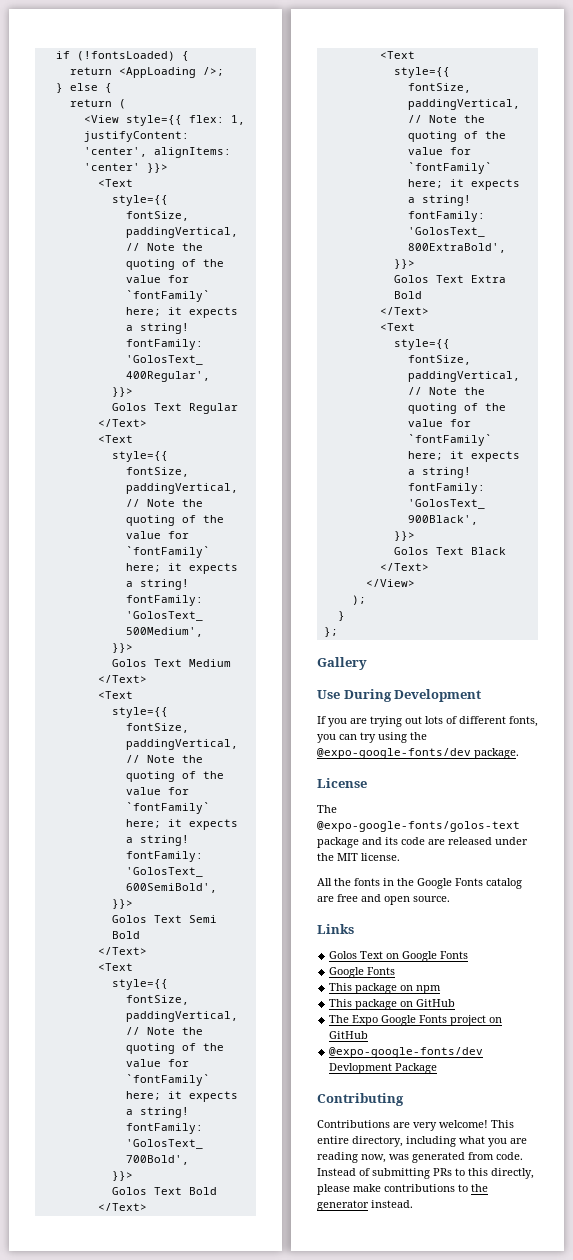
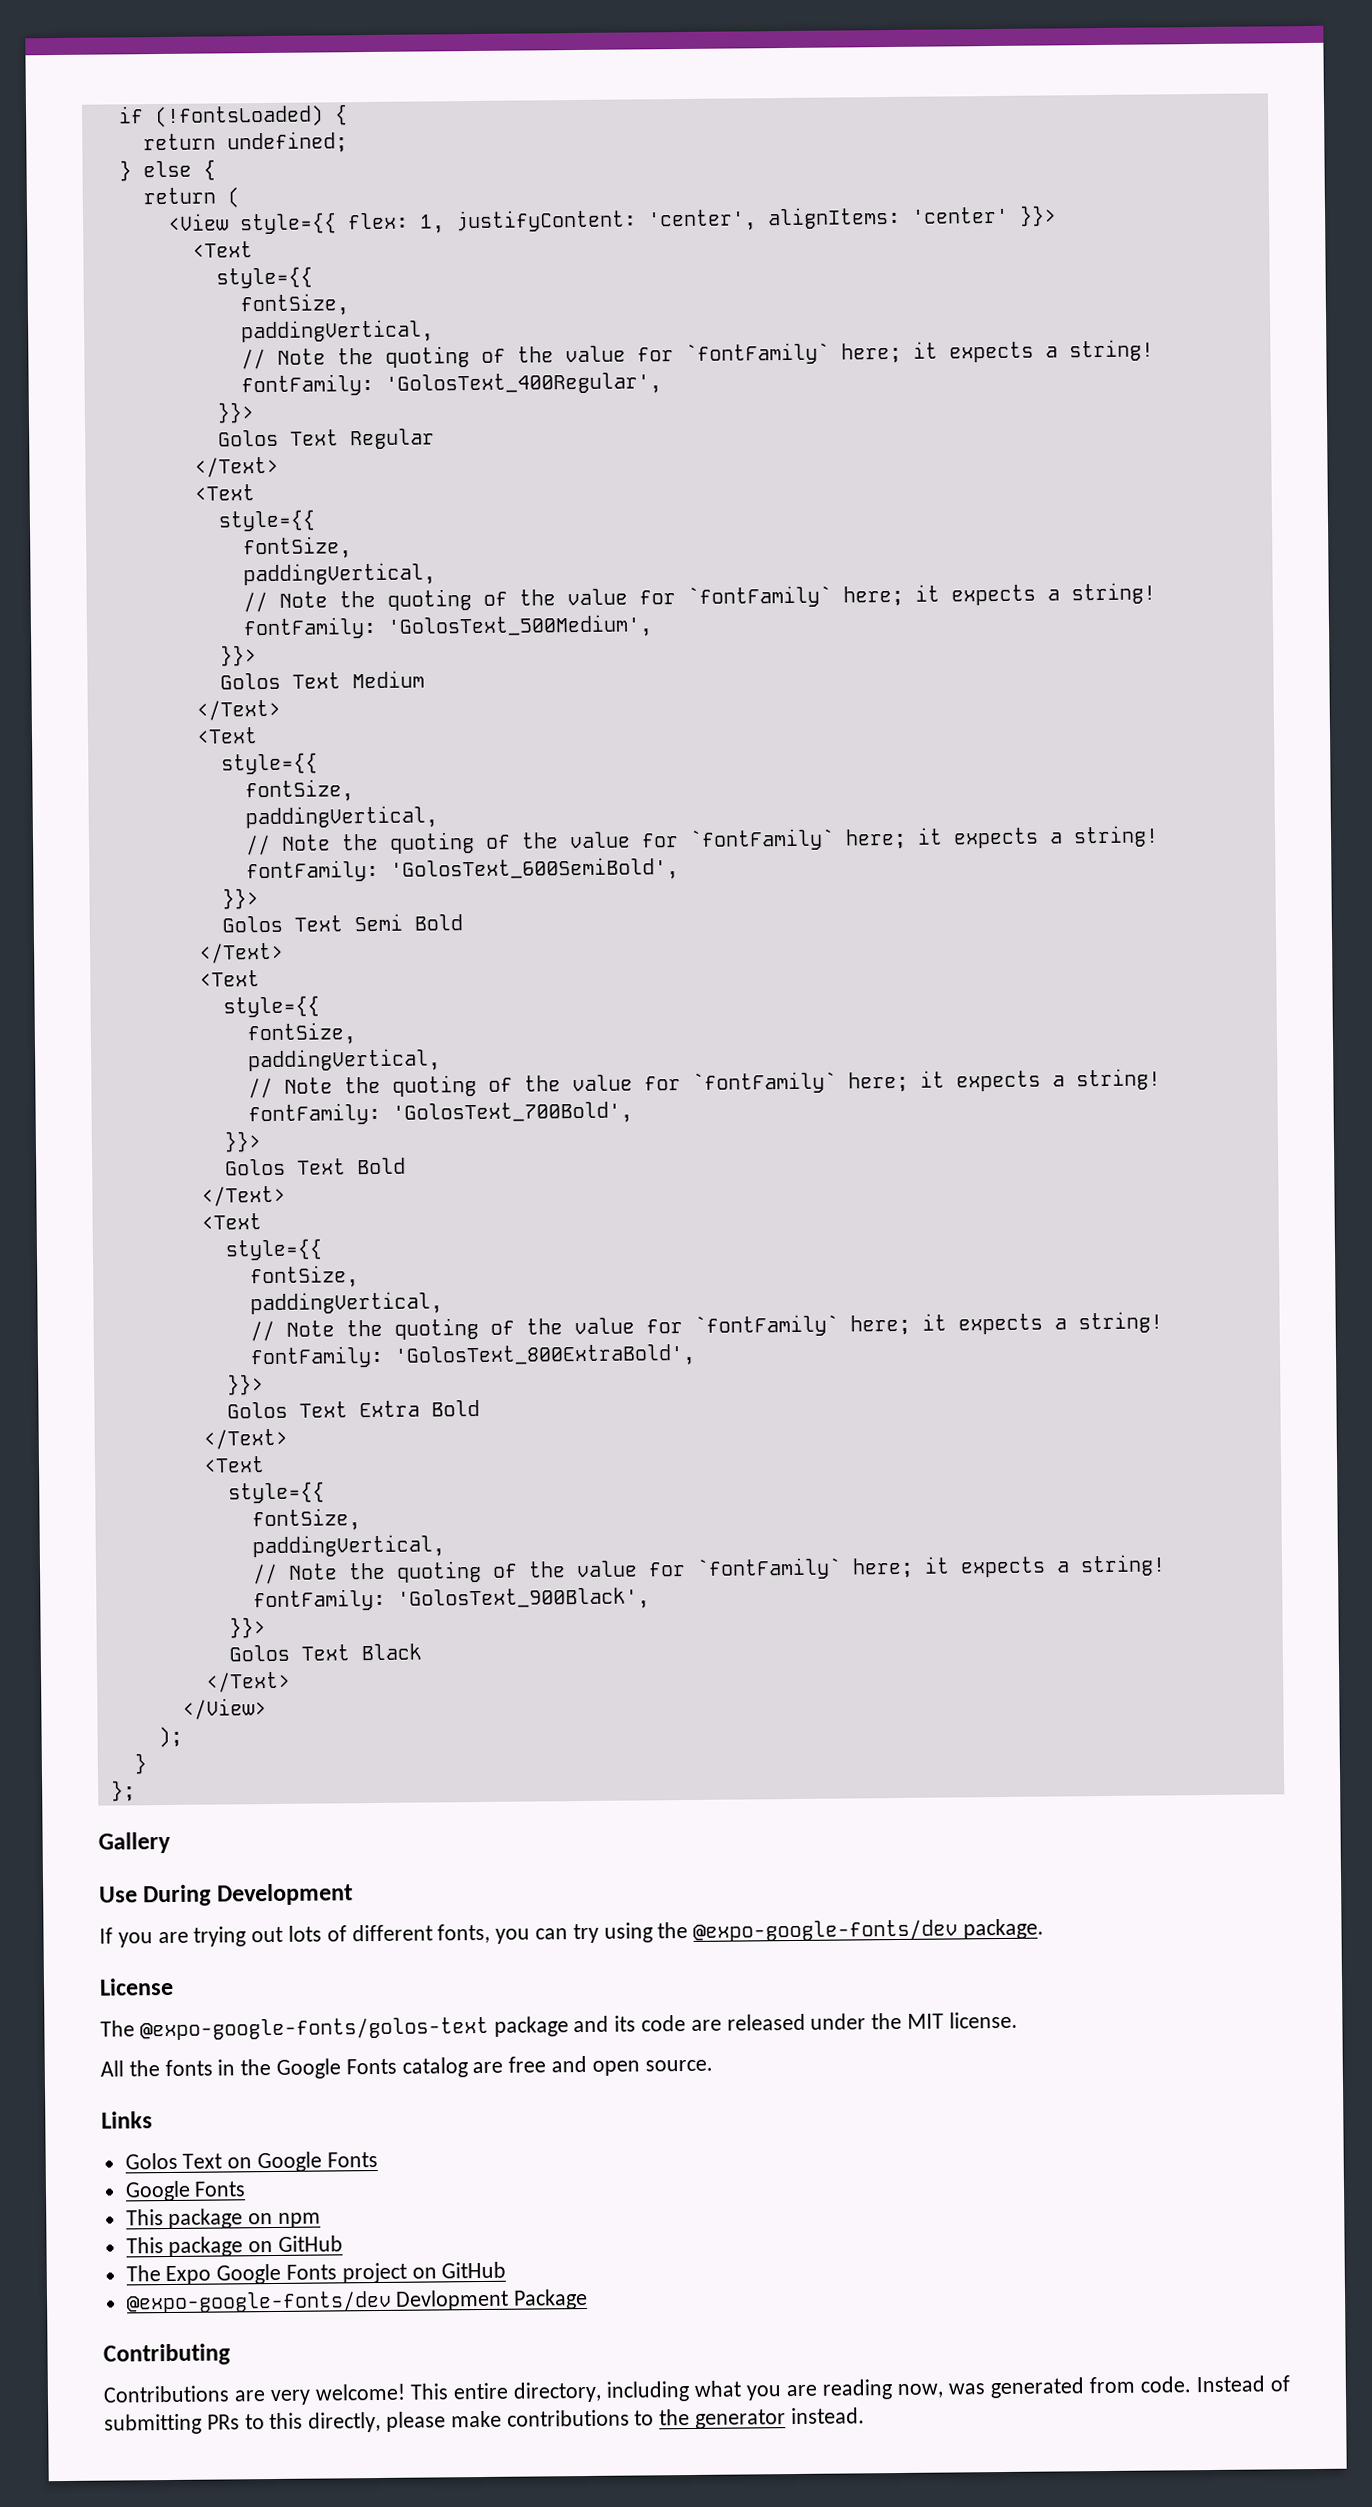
- return <AppLoading />;
+ return undefined;

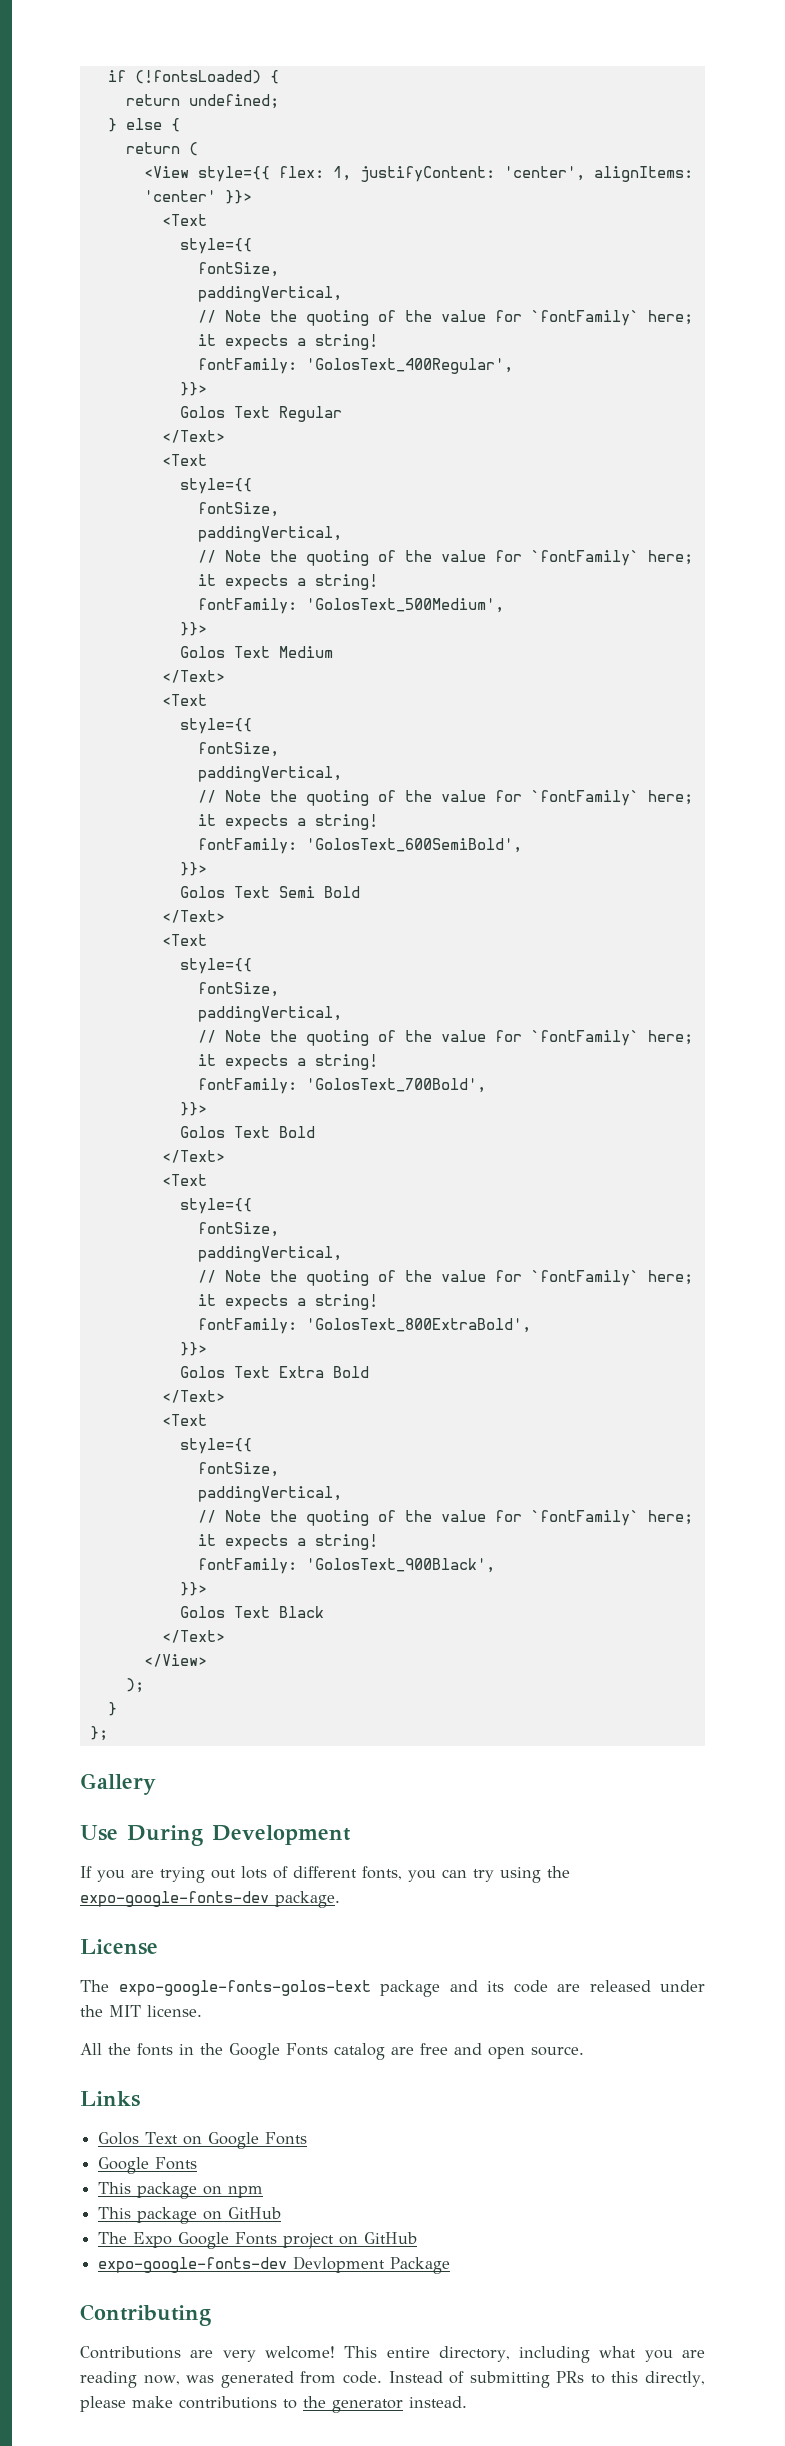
- If you are trying out lots of different fonts, you can try using the @expo-google-fonts/dev package.
+ If you are trying out lots of different fonts, you can try using the expo-google-fonts-dev package.
- The @expo-google-fonts/golos-text package and its code are released under the MIT license.
+ The expo-google-fonts-golos-text package and its code are released under the MIT license.
- @expo-google-fonts/dev Devlopment Package
+ expo-google-fonts-dev Devlopment Package

